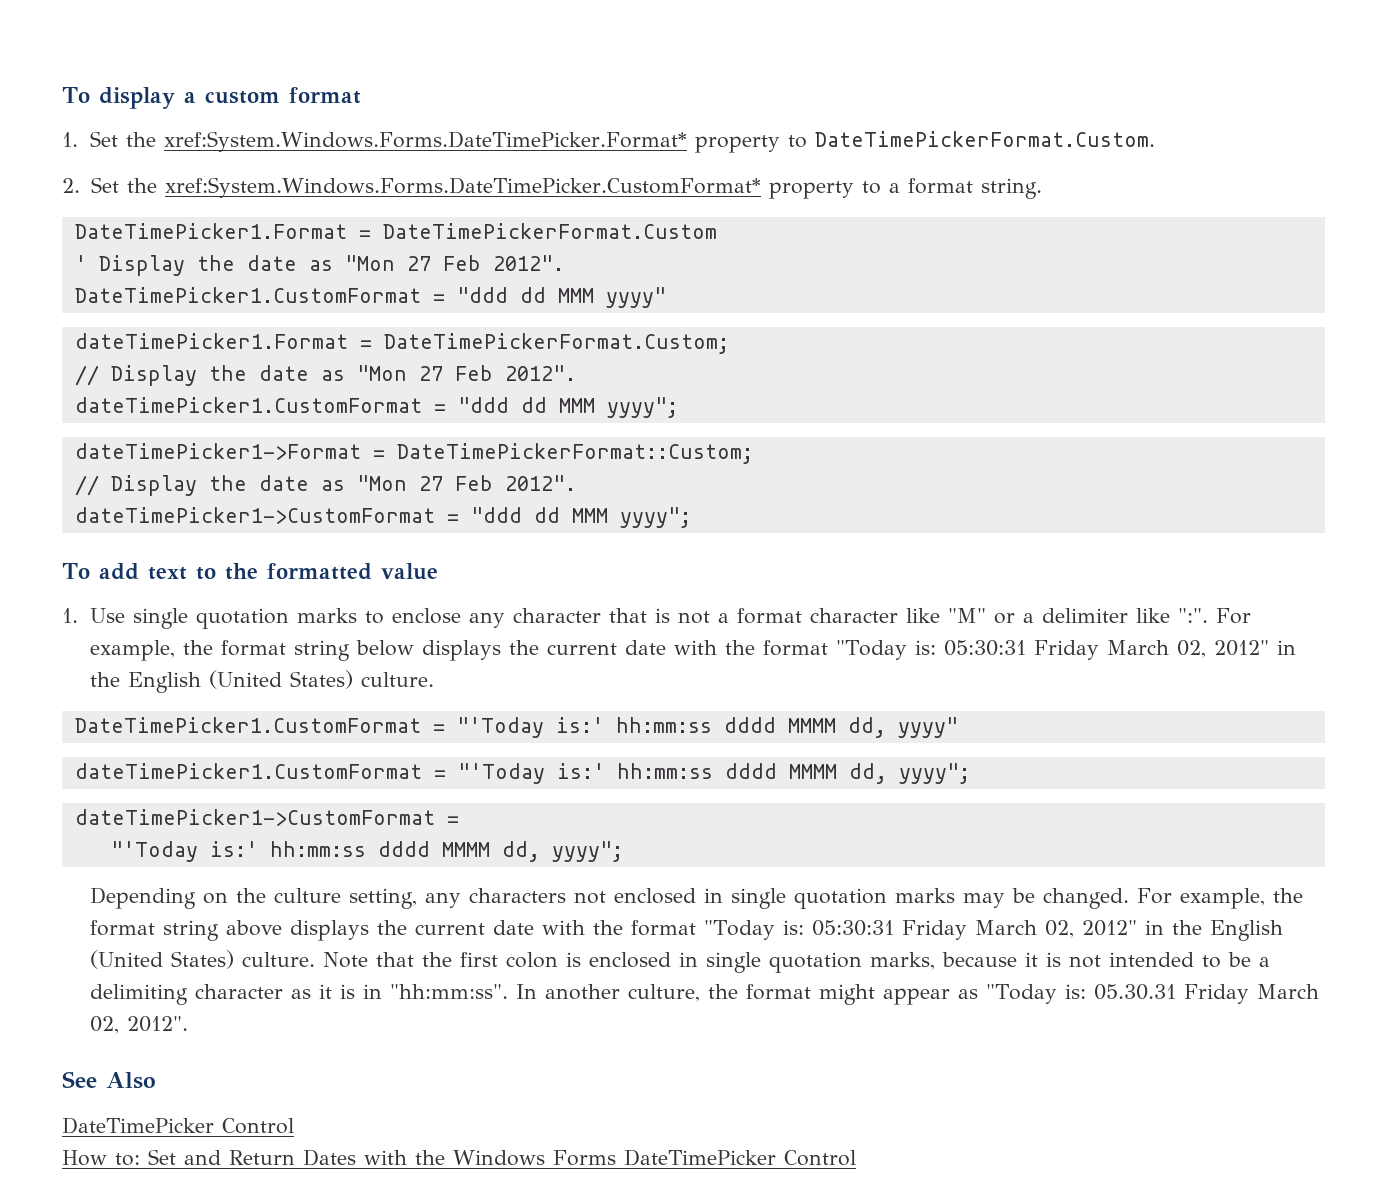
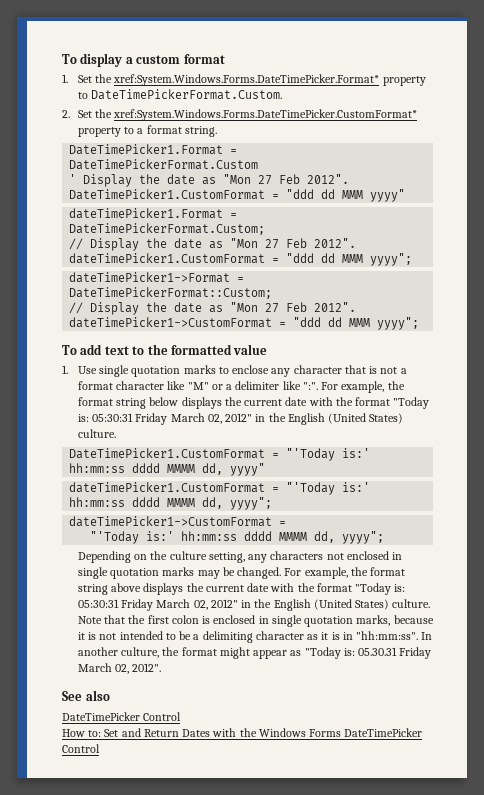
- See Also
+ See also

